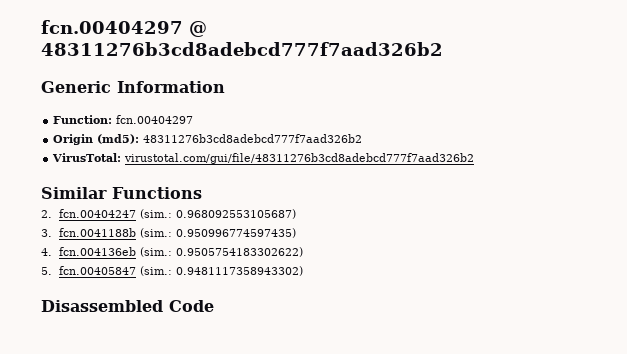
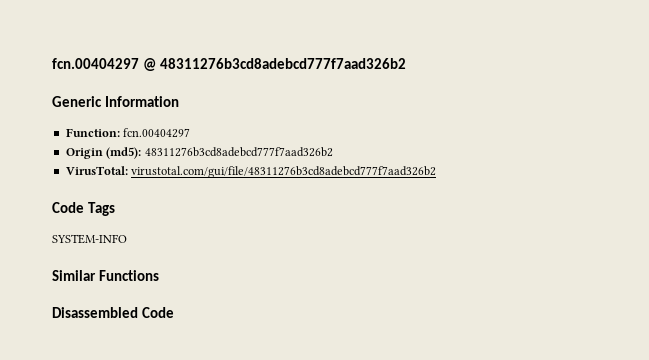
+ Code Tags
+ SYSTEM-INFO
- 2. fcn.00404247 (sim.: 0.968092553105687)
- 3. fcn.0041188b (sim.: 0.950996774597435)
- 4. fcn.004136eb (sim.: 0.9505754183302622)
- 5. fcn.00405847 (sim.: 0.9481117358943302)

